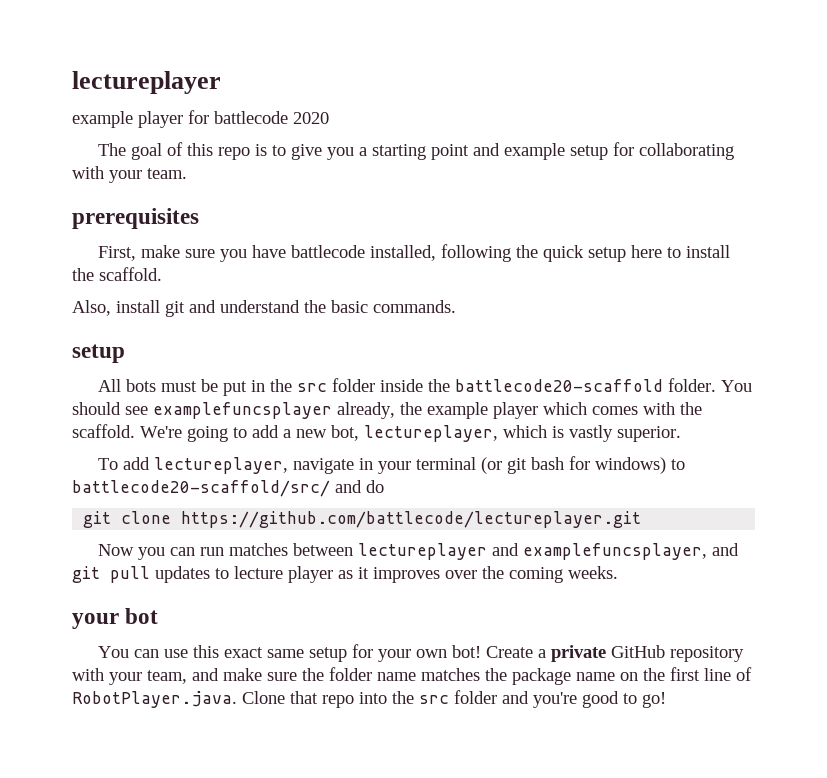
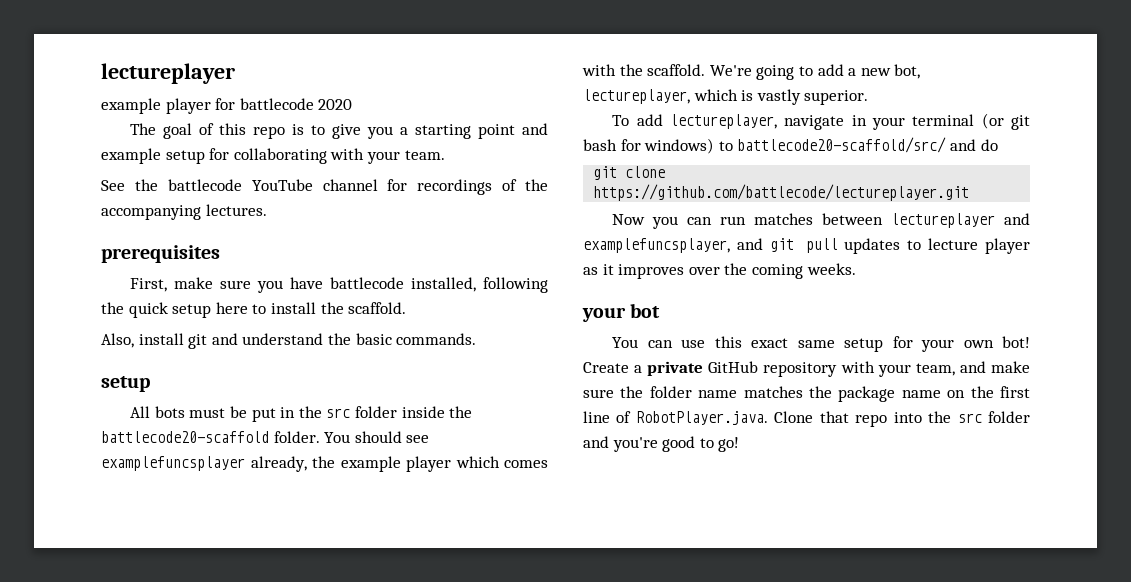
+ See the battlecode YouTube channel for recordings of the accompanying lectures.

